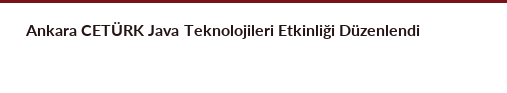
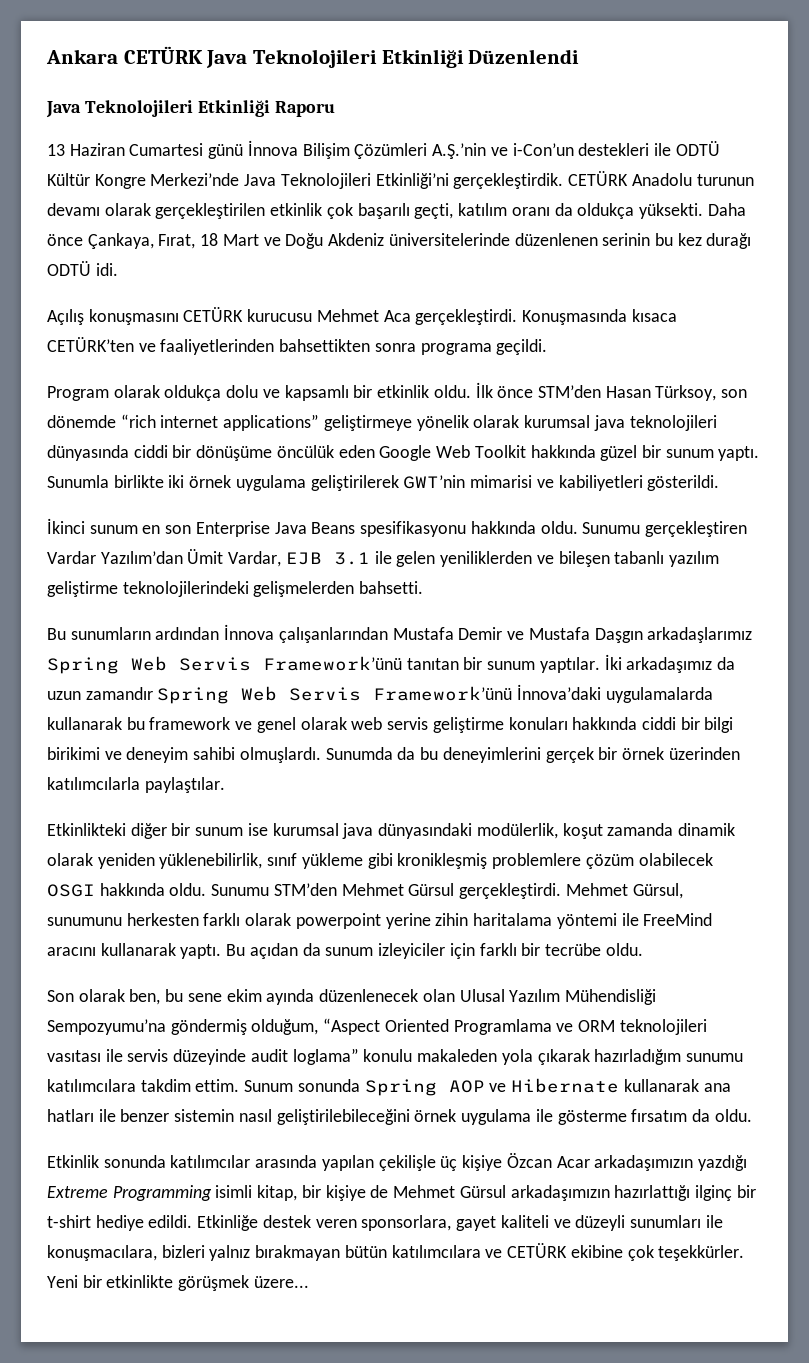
+ Java Teknolojileri Etkinliği Raporu
+ 13 Haziran Cumartesi günü İnnova Bilişim Çözümleri A.Ş.’nin ve i-Con’un destekleri ile ODTÜ Kültür Kongre Merkezi’nde Java Teknolojileri Etkinliği’ni gerçekleştirdik. CETÜRK Anadolu turunun devamı olarak gerçekleştirilen etkinlik çok başarılı geçti, katılım oranı da oldukça yüksekti. Daha önce Çankaya, Fırat, 18 Mart ve Doğu Akdeniz üniversitelerinde düzenlenen serinin bu kez durağı ODTÜ idi.
+ Açılış konuşmasını CETÜRK kurucusu Mehmet Aca gerçekleştirdi. Konuşmasında kısaca CETÜRK’ten ve faaliyetlerinden bahsettikten sonra programa geçildi.
+ Program olarak oldukça dolu ve kapsamlı bir etkinlik oldu. İlk önce STM’den Hasan Türksoy, son dönemde “rich internet applications” geliştirmeye yönelik olarak kurumsal java teknolojileri dünyasında ciddi bir dönüşüme öncülük eden Google Web Toolkit hakkında güzel bir sunum yaptı. Sunumla birlikte iki örnek uygulama geliştirilerek GWT’nin mimarisi ve kabiliyetleri gösterildi.
+ İkinci sunum en son Enterprise Java Beans spesifikasyonu hakkında oldu. Sunumu gerçekleştiren Vardar Yazılım’dan Ümit Vardar, EJB 3.1 ile gelen yeniliklerden ve bileşen tabanlı yazılım geliştirme teknolojilerindeki gelişmelerden bahsetti.
+ Bu sunumların ardından İnnova çalışanlarından Mustafa Demir ve Mustafa Daşgın arkadaşlarımız Spring Web Servis Framework’ünü tanıtan bir sunum yaptılar. İki arkadaşımız da uzun zamandır Spring Web Servis Framework’ünü İnnova’daki uygulamalarda kullanarak bu framework ve genel olarak web servis geliştirme konuları hakkında ciddi bir bilgi birikimi ve deneyim sahibi olmuşlardı. Sunumda da bu deneyimlerini gerçek bir örnek üzerinden katılımcılarla paylaştılar.
+ Etkinlikteki diğer bir sunum ise kurumsal java dünyasındaki modülerlik, koşut zamanda dinamik olarak yeniden yüklenebilirlik, sınıf yükleme gibi kronikleşmiş problemlere çözüm olabilecek OSGI hakkında oldu. Sunumu STM’den Mehmet Gürsul gerçekleştirdi. Mehmet Gürsul, sunumunu herkesten farklı olarak powerpoint yerine zihin haritalama yöntemi ile FreeMind aracını kullanarak yaptı. Bu açıdan da sunum izleyiciler için farklı bir tecrübe oldu.
+ Son olarak ben, bu sene ekim ayında düzenlenecek olan Ulusal Yazılım Mühendisliği Sempozyumu’na göndermiş olduğum, “Aspect Oriented Programlama ve ORM teknolojileri vasıtası ile servis düzeyinde audit loglama” konulu makaleden yola çıkarak hazırladığım sunumu katılımcılara takdim ettim. Sunum sonunda Spring AOP ve Hibernate kullanarak ana hatları ile benzer sistemin nasıl geliştirilebileceğini örnek uygulama ile gösterme fırsatım da oldu.
+ Etkinlik sonunda katılımcılar arasında yapılan çekilişle üç kişiye Özcan Acar arkadaşımızın yazdığı Extreme Programming isimli kitap, bir kişiye de Mehmet Gürsul arkadaşımızın hazırlattığı ilginç bir t-shirt hediye edildi. Etkinliğe destek veren sponsorlara, gayet kaliteli ve düzeyli sunumları ile konuşmacılara, bizleri yalnız bırakmayan bütün katılımcılara ve CETÜRK ekibine çok teşekkürler. Yeni bir etkinlikte görüşmek üzere...

